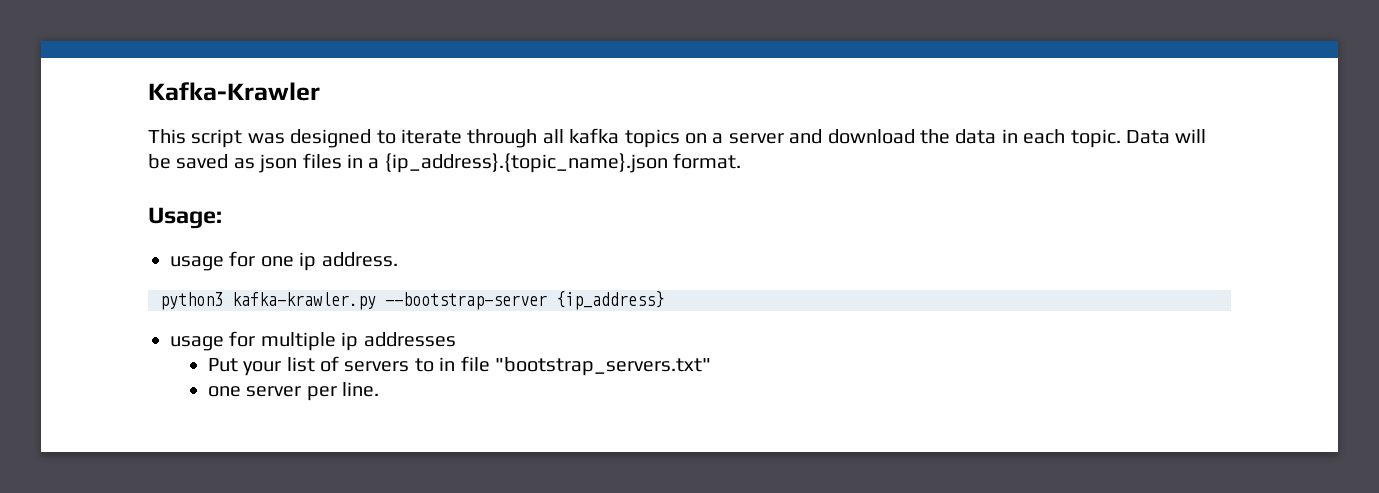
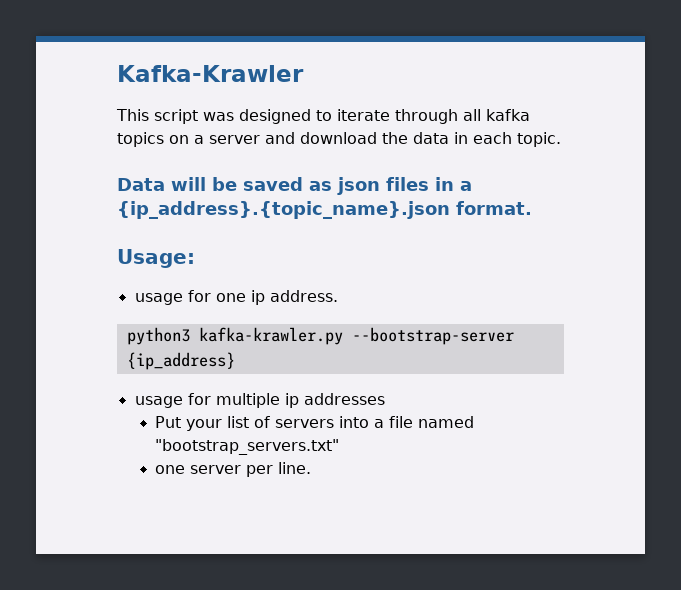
- This script was designed to iterate through all kafka topics on a server and download the data in each topic. Data will be saved as json files in a {ip_address}.{topic_name}.json format.
+ This script was designed to iterate through all kafka topics on a server and download the data in each topic.
+ Data will be saved as json files in a {ip_address}.{topic_name}.json format.
- Put your list of servers to in file "bootstrap_servers.txt"
+ Put your list of servers into a file named "bootstrap_servers.txt"

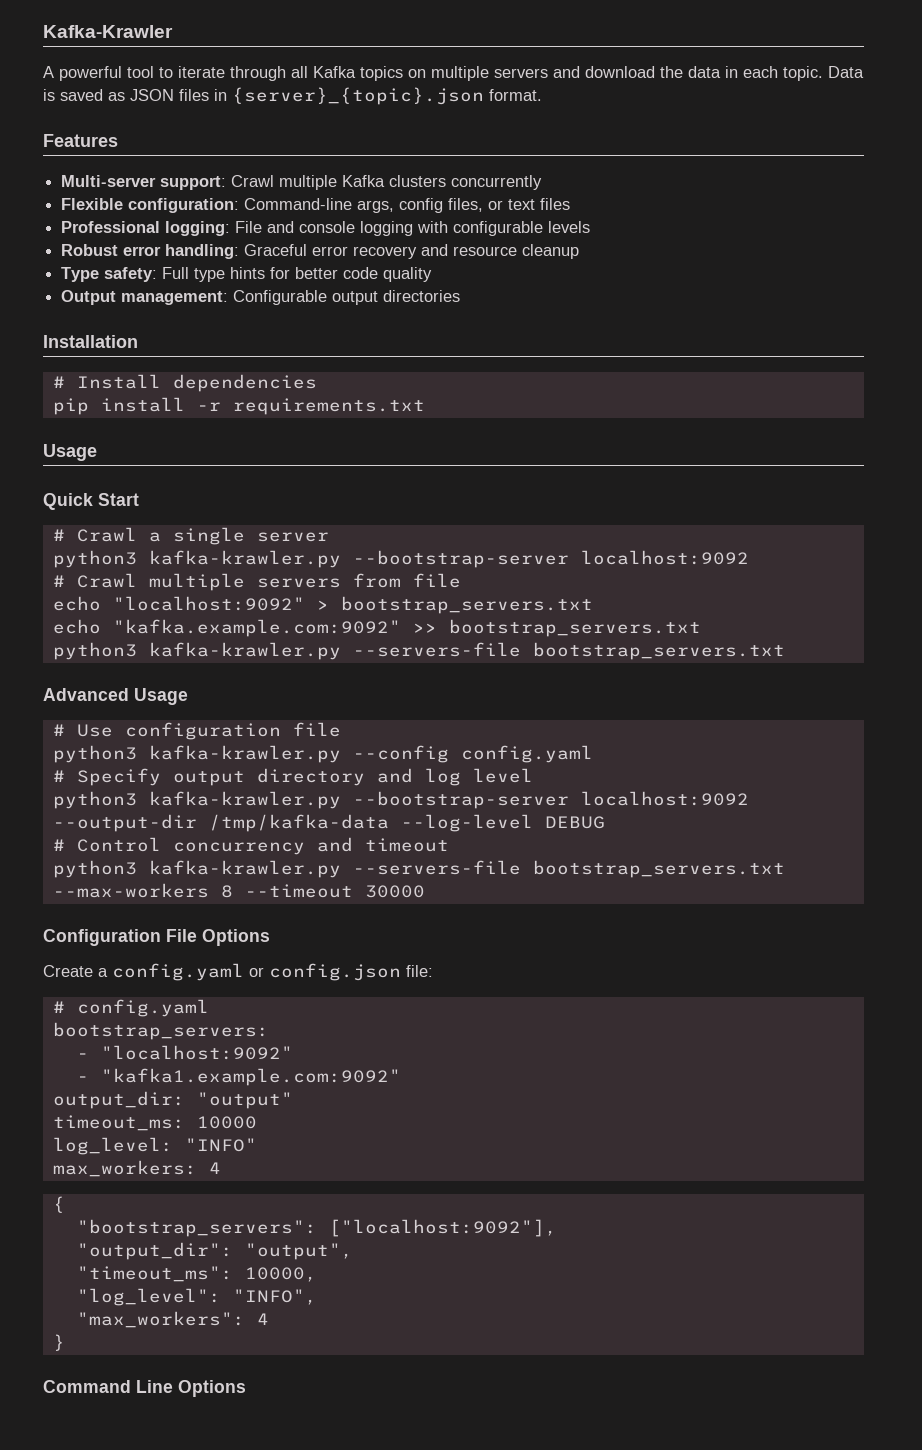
- This script was designed to iterate through all kafka topics on a server and download the data in each topic.
- Data will be saved as json files in a {ip_address}.{topic_name}.json format.
+ A powerful tool to iterate through all Kafka topics on multiple servers and download the data in each topic. Data is saved as JSON files in {server}_{topic}.json format.
- Usage:
- usage for one ip address.
- python3 kafka-krawler.py --bootstrap-server {ip_address}
- usage for multiple ip addresses
- Put your list of servers into a file named "bootstrap_servers.txt"
- one server per line.
+ Features
+ Multi-server support: Crawl multiple Kafka clusters concurrently
+ Flexible configuration: Command-line args, config files, or text files
+ Professional logging: File and console logging with configurable levels
+ Robust error handling: Graceful error recovery and resource cleanup
+ Type safety: Full type hints for better code quality
+ Output management: Configurable output directories
+ Installation
+ # Install dependencies
+ pip install -r requirements.txt
+ Usage
+ Quick Start
+ # Crawl a single server
+ python3 kafka-krawler.py --bootstrap-server localhost:9092
+ # Crawl multiple servers from file
+ echo "localhost:9092" > bootstrap_servers.txt
+ echo "kafka.example.com:9092" >> bootstrap_servers.txt
+ python3 kafka-krawler.py --servers-file bootstrap_servers.txt
+ Advanced Usage
+ # Use configuration file
+ python3 kafka-krawler.py --config config.yaml
+ # Specify output directory and log level
+ python3 kafka-krawler.py --bootstrap-server localhost:9092 --output-dir /tmp/kafka-data --log-level DEBUG
+ # Control concurrency and timeout
+ python3 kafka-krawler.py --servers-file bootstrap_servers.txt --max-workers 8 --timeout 30000
+ Configuration File Options
+ Create a config.yaml or config.json file:
+ # config.yaml
+ bootstrap_servers:
+ - "localhost:9092"
+ - "kafka1.example.com:9092"
+ output_dir: "output"
+ timeout_ms: 10000
+ log_level: "INFO"
+ max_workers: 4
+ {
+ "bootstrap_servers": ["localhost:9092"],
+ "output_dir": "output",
+ "timeout_ms": 10000,
+ "log_level": "INFO",
+ "max_workers": 4
+ }
+ Command Line Options

